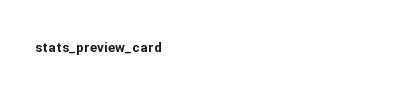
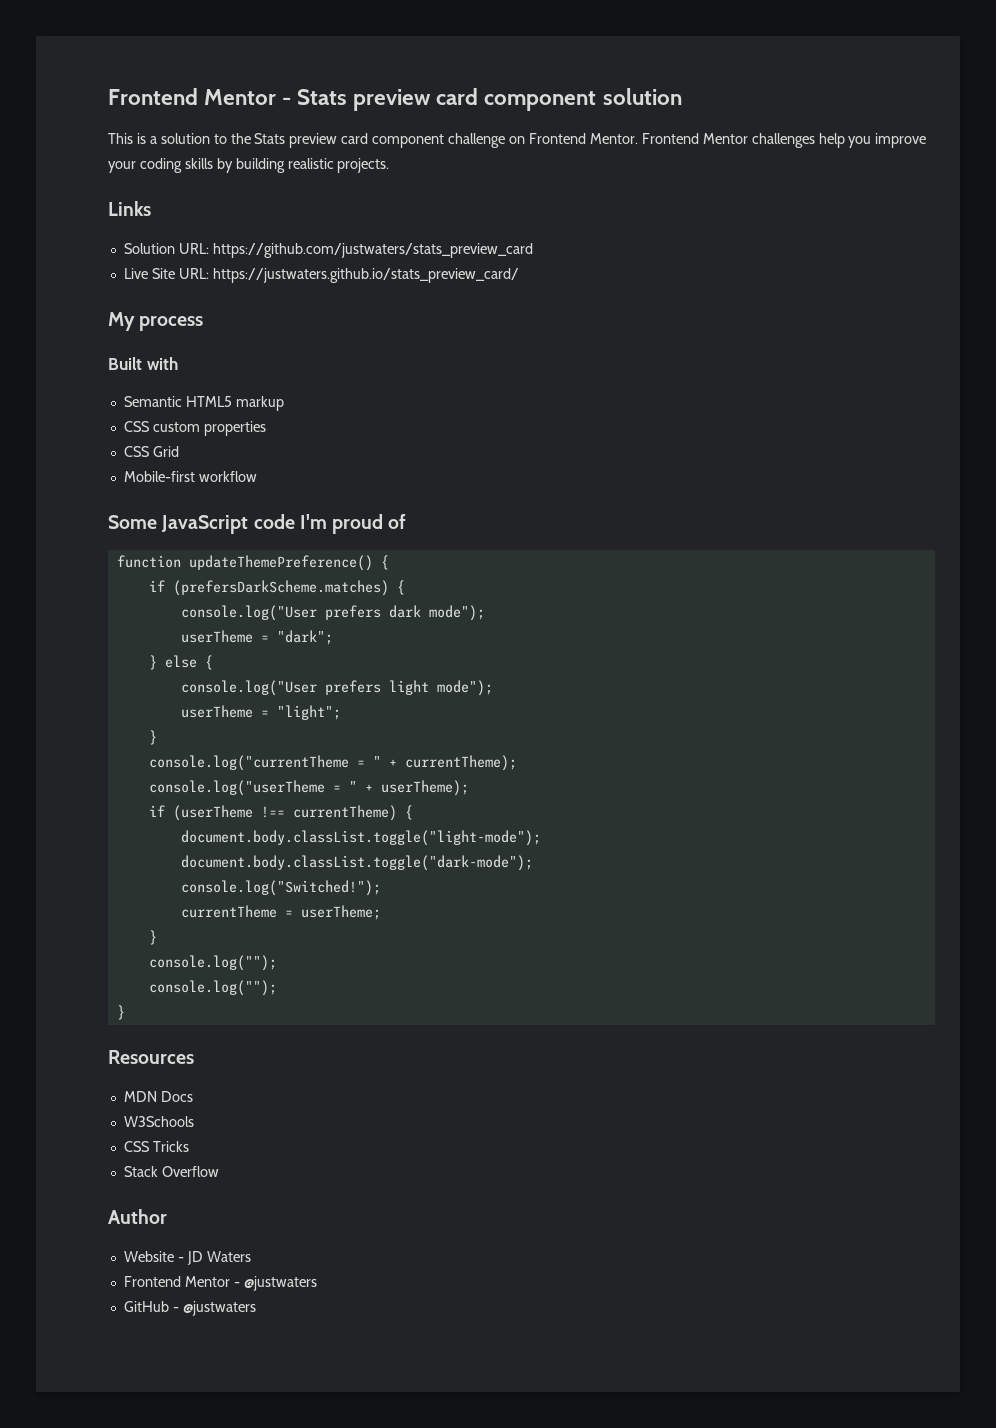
- stats_preview_card
+ Frontend Mentor - Stats preview card component solution
+ This is a solution to the Stats preview card component challenge on Frontend Mentor. Frontend Mentor challenges help you improve your coding skills by building realistic projects.
+ Links
+ Solution URL: https://github.com/justwaters/stats_preview_card
+ Live Site URL: https://justwaters.github.io/stats_preview_card/
+ My process
+ Built with
+ Semantic HTML5 markup
+ CSS custom properties
+ CSS Grid
+ Mobile-first workflow
+ Some JavaScript code I'm proud of
+ function updateThemePreference() {
+ if (prefersDarkScheme.matches) {
+ console.log("User prefers dark mode");
+ userTheme = "dark";
+ } else {
+ console.log("User prefers light mode");
+ userTheme = "light";
+ }
+ console.log("currentTheme = " + currentTheme);
+ console.log("userTheme = " + userTheme);
+ if (userTheme !== currentTheme) {
+ document.body.classList.toggle("light-mode");
+ document.body.classList.toggle("dark-mode");
+ console.log("Switched!");
+ currentTheme = userTheme;
+ }
+ console.log("");
+ console.log("");
+ }
+ Resources
+ MDN Docs
+ W3Schools
+ CSS Tricks
+ Stack Overflow
+ Author
+ Website - JD Waters
+ Frontend Mentor - @justwaters
+ GitHub - @justwaters

